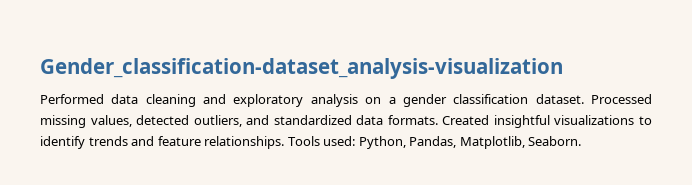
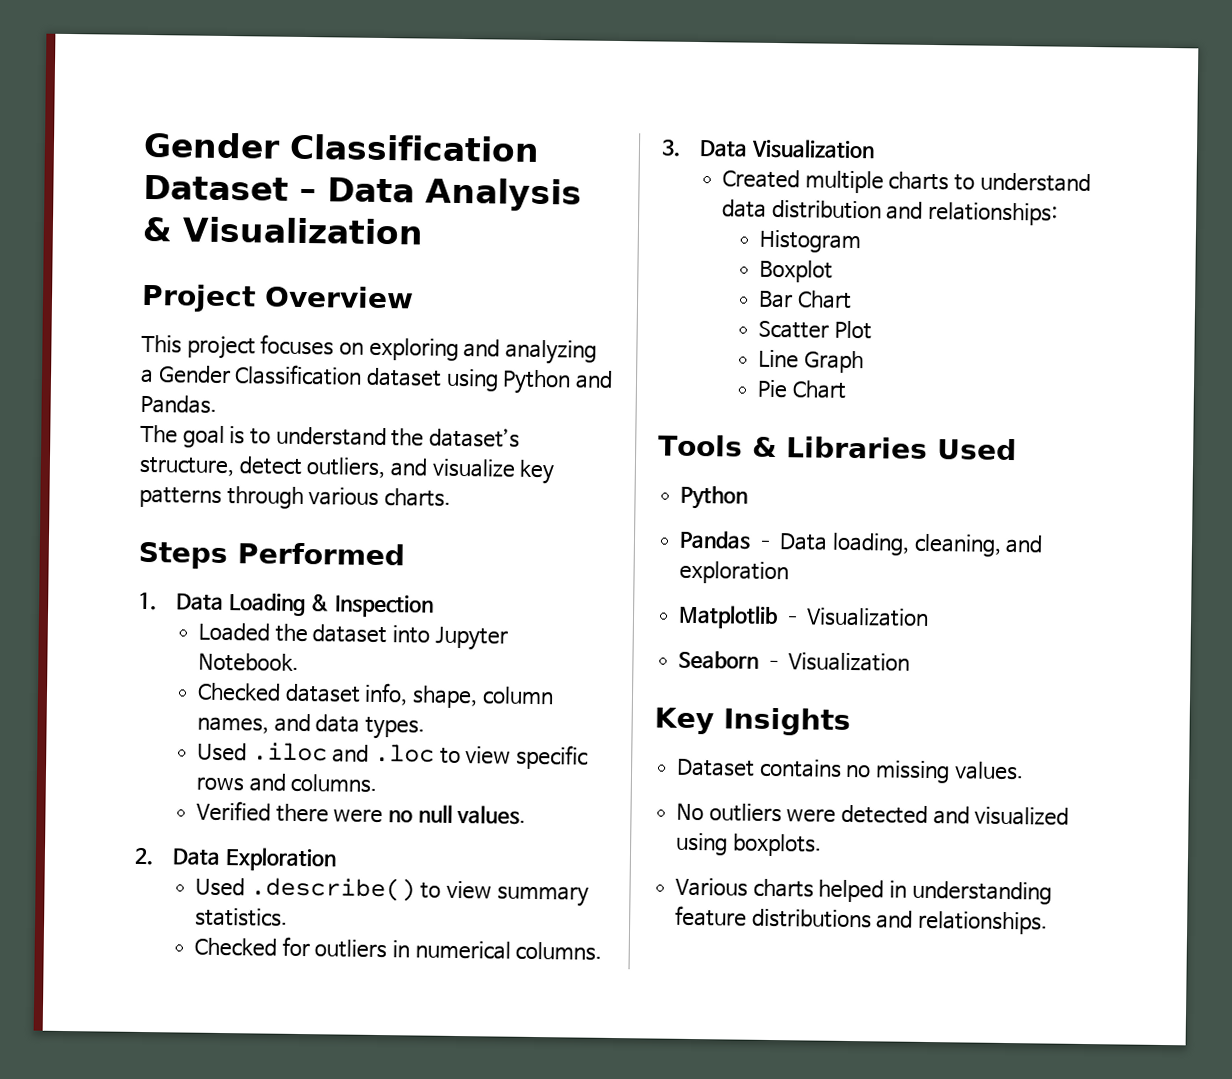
- Gender_classification-dataset_analysis-visualization
- Performed data cleaning and exploratory analysis on a gender classification dataset. Processed missing values, detected outliers, and standardized data formats. Created insightful visualizations to identify trends and feature relationships. Tools used: Python, Pandas, Matplotlib, Seaborn.
+ Gender Classification Dataset – Data Analysis & Visualization
+ Project Overview
+ This project focuses on exploring and analyzing a Gender Classification dataset using Python and Pandas.
+ The goal is to understand the dataset’s structure, detect outliers, and visualize key patterns through various charts.
+ Steps Performed
+ 1. Data Loading & Inspection
+ Loaded the dataset into Jupyter Notebook.
+ Checked dataset info, shape, column names, and data types.
+ Used .iloc and .loc to view specific rows and columns.
+ Verified there were no null values.
+ 2. Data Exploration
+ Used .describe() to view summary statistics.
+ Checked for outliers in numerical columns.
+ 3. Data Visualization
+ Created multiple charts to understand data distribution and relationships:
+ Histogram
+ Boxplot
+ Bar Chart
+ Scatter Plot
+ Line Graph
+ Pie Chart
+ Tools & Libraries Used
+ Python
+ Pandas – Data loading, cleaning, and exploration
+ Matplotlib – Visualization
+ Seaborn – Visualization
+ Key Insights
+ Dataset contains no missing values.
+ No outliers were detected and visualized using boxplots.
+ Various charts helped in understanding feature distributions and relationships.

